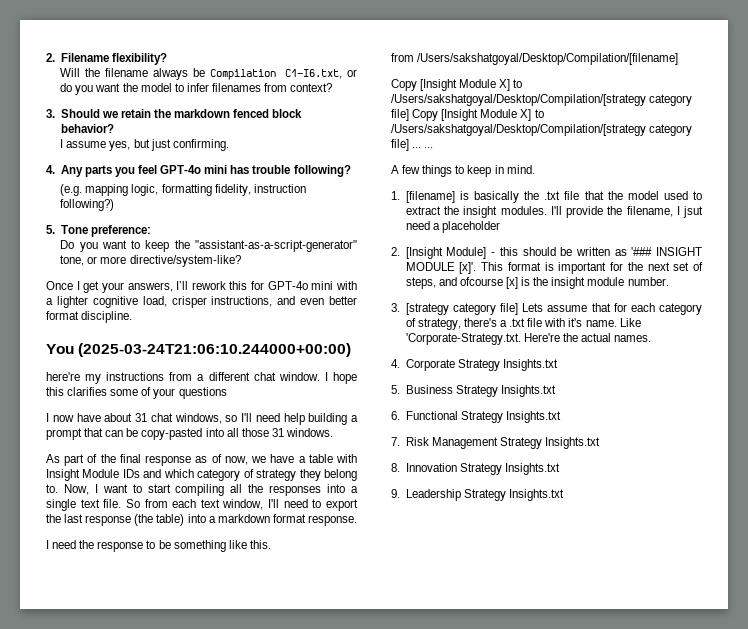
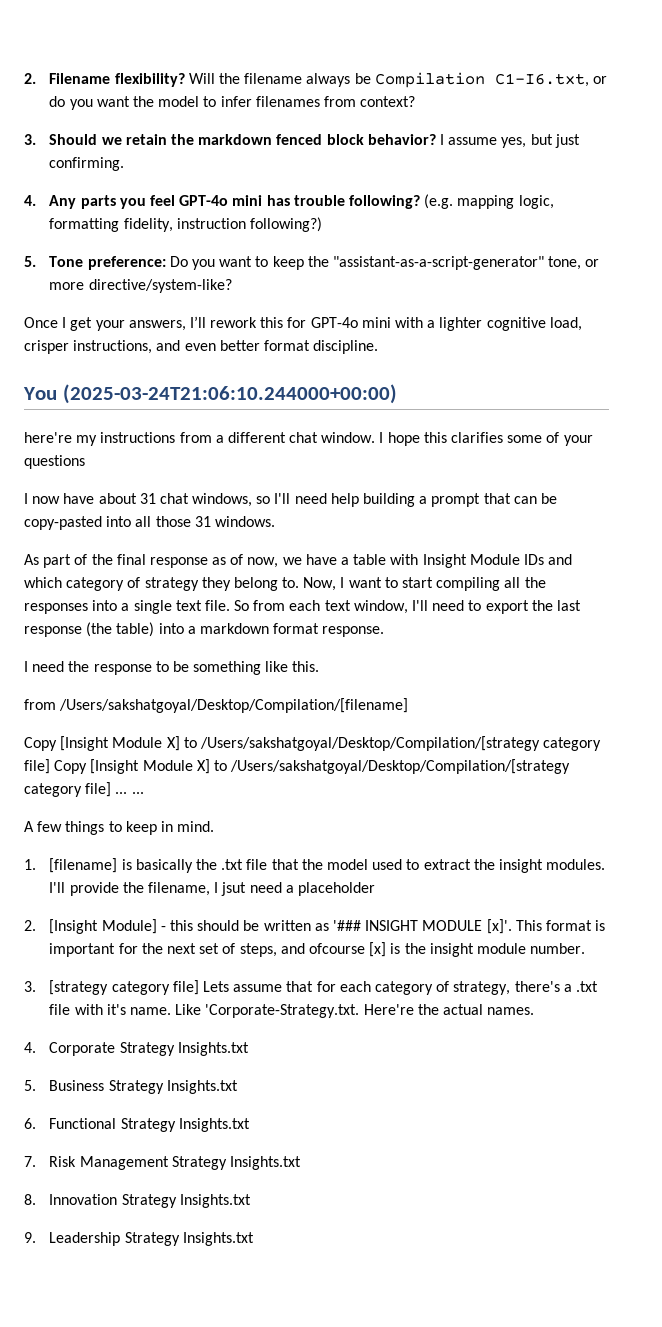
- 2. Filename flexibility?
- Will the filename always be Compilation C1-I6.txt, or do you want the model to infer filenames from context?
+ 2. Filename flexibility? Will the filename always be Compilation C1-I6.txt, or do you want the model to infer filenames from context?
- 3. Should we retain the markdown fenced block behavior?
- I assume yes, but just confirming.
+ 3. Should we retain the markdown fenced block behavior? I assume yes, but just confirming.
- 4. Any parts you feel GPT-4o mini has trouble following?
- (e.g. mapping logic, formatting fidelity, instruction following?)
+ 4. Any parts you feel GPT-4o mini has trouble following? (e.g. mapping logic, formatting fidelity, instruction following?)
- 5. Tone preference:
- Do you want to keep the "assistant-as-a-script-generator" tone, or more directive/system-like?
+ 5. Tone preference: Do you want to keep the "assistant-as-a-script-generator" tone, or more directive/system-like?

